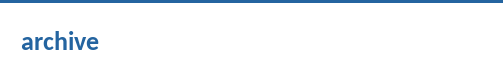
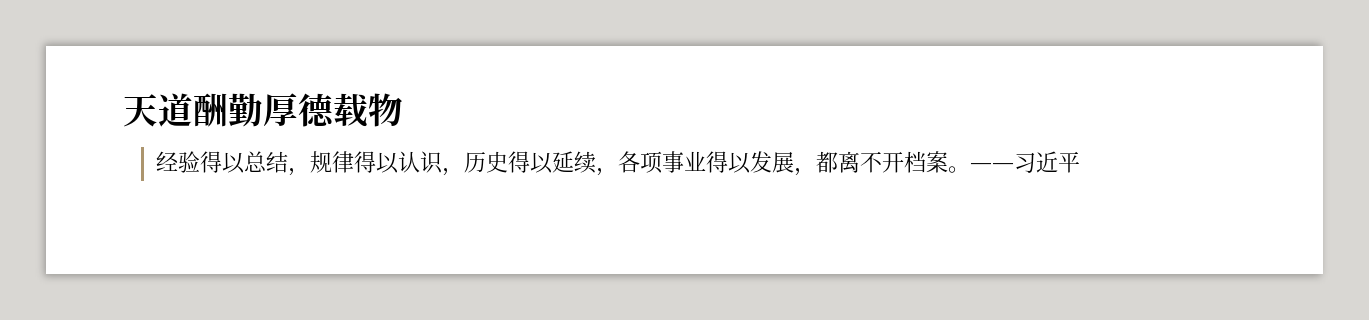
- archive
+ 天道酬勤厚德载物
+ 经验得以总结，规律得以认识，历史得以延续，各项事业得以发展，都离不开档案。——习近平

